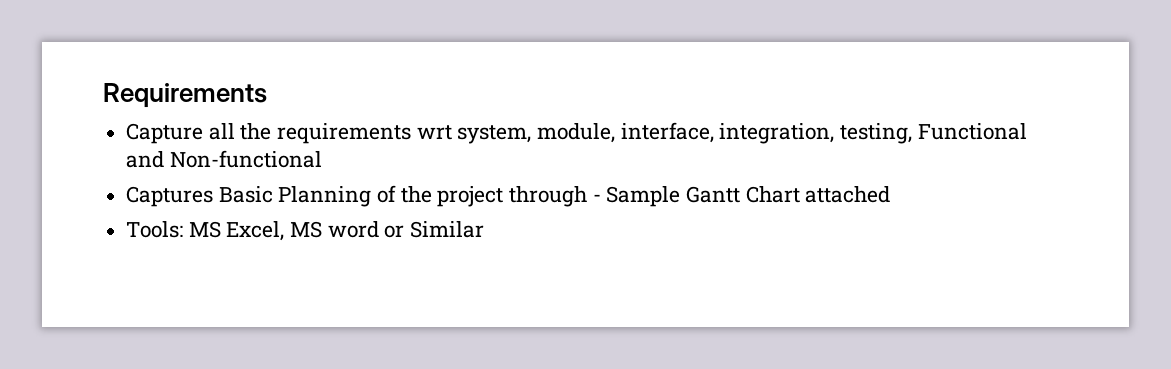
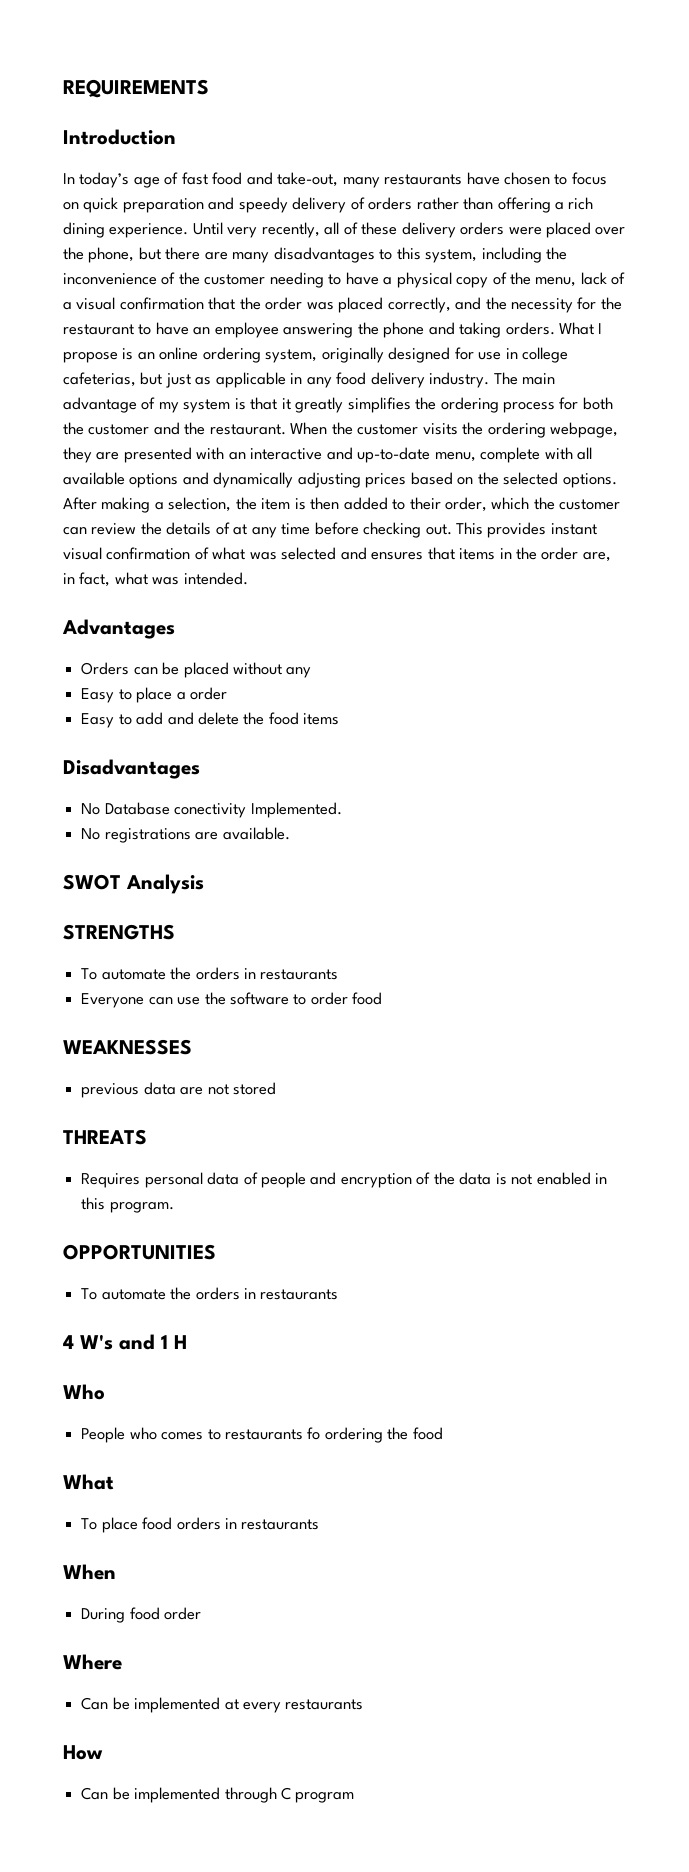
- Requirements
- Capture all the requirements wrt system, module, interface, integration, testing, Functional and Non-functional
- Captures Basic Planning of the project through - Sample Gantt Chart attached
- Tools: MS Excel, MS word or Similar
+ REQUIREMENTS
+ Introduction
+ In today’s age of fast food and take-out, many restaurants have chosen to focus on quick preparation and speedy delivery of orders rather than offering a rich dining experience. Until very recently, all of these delivery orders were placed over the phone, but there are many disadvantages to this system, including the inconvenience of the customer needing to have a physical copy of the menu, lack of a visual confirmation that the order was placed correctly, and the necessity for the restaurant to have an employee answering the phone and taking orders. What I propose is an online ordering system, originally designed for use in college cafeterias, but just as applicable in any food delivery industry. The main advantage of my system is that it greatly simplifies the ordering process for both the customer and the restaurant. When the customer visits the ordering webpage, they are presented with an interactive and up-to-date menu, complete with all available options and dynamically adjusting prices based on the selected options. After making a selection, the item is then added to their order, which the customer can review the details of at any time before checking out. This provides instant visual confirmation of what was selected and ensures that items in the order are, in fact, what was intended.
+ Advantages
+ Orders can be placed without any
+ Easy to place a order
+ Easy to add and delete the food items
+ Disadvantages
+ No Database conectivity Implemented.
+ No registrations are available.
+ SWOT Analysis
+ STRENGTHS
+ To automate the orders in restaurants
+ Everyone can use the software to order food
+ WEAKNESSES
+ previous data are not stored
+ THREATS
+ Requires personal data of people and encryption of the data is not enabled in this program.
+ OPPORTUNITIES
+ To automate the orders in restaurants
+ 4 W's and 1 H
+ Who
+ People who comes to restaurants fo ordering the food
+ What
+ To place food orders in restaurants
+ When
+ During food order
+ Where
+ Can be implemented at every restaurants
+ How
+ Can be implemented through C program

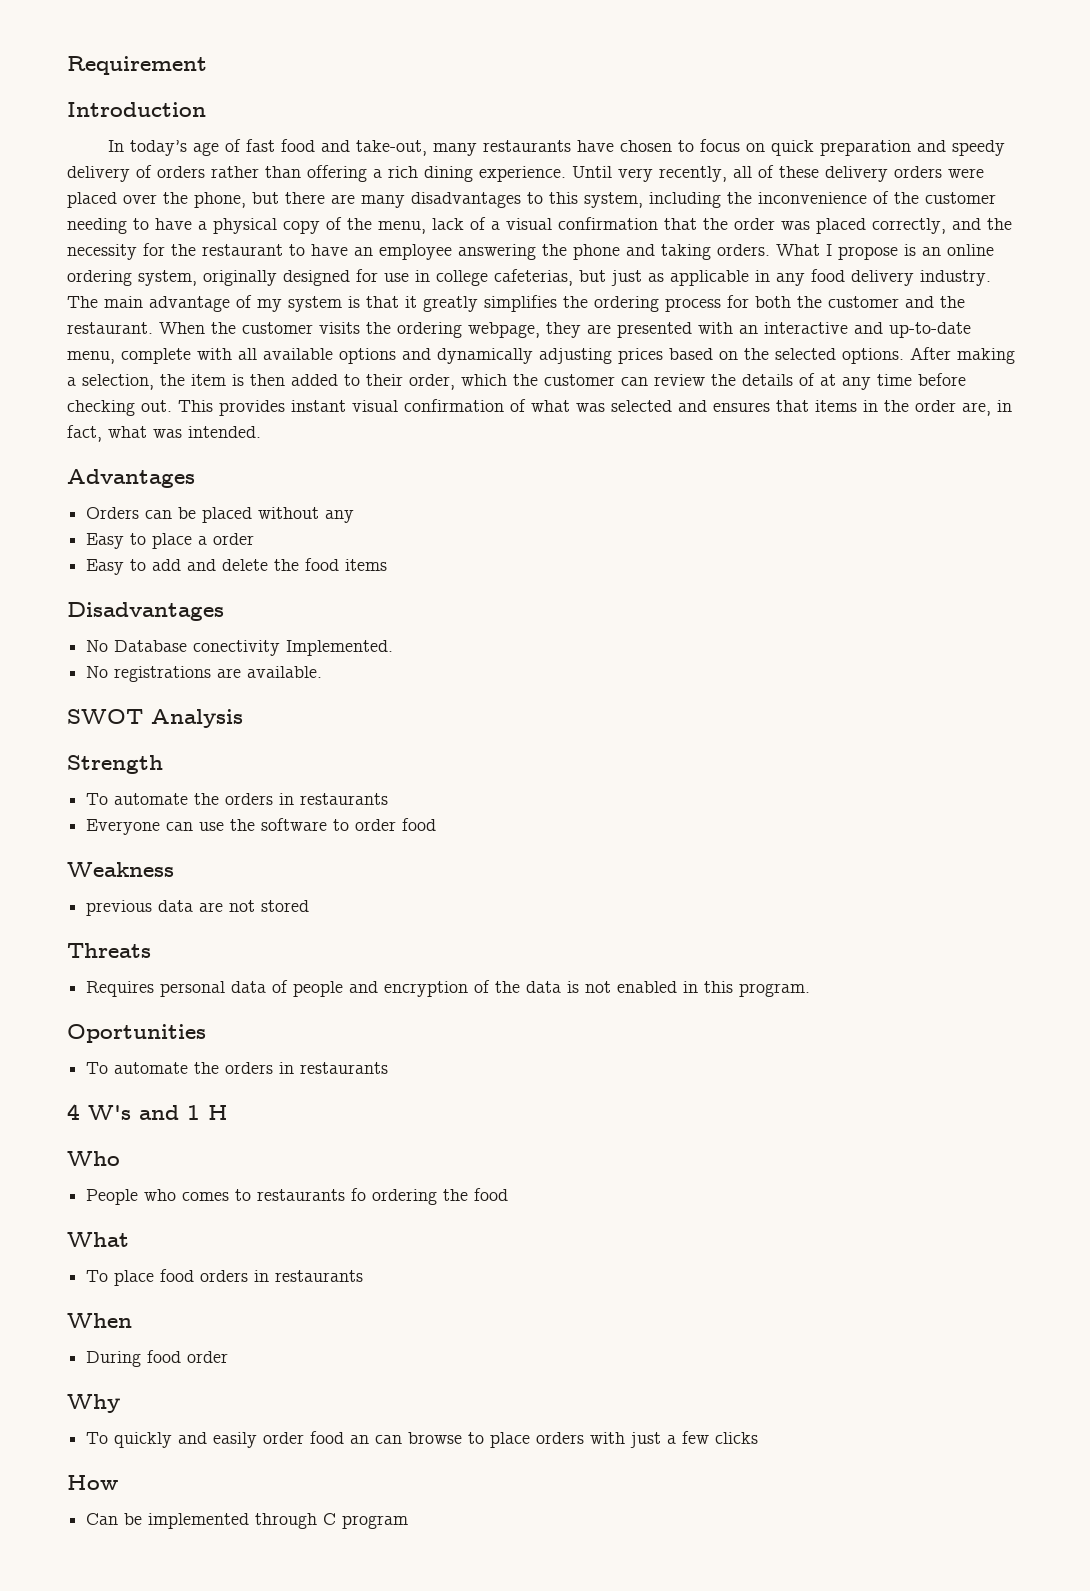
- REQUIREMENTS
+ Requirement
- STRENGTHS
+ Strength
- WEAKNESSES
+ Weakness
- THREATS
+ Threats
- OPPORTUNITIES
+ Oportunities
- Where
- Can be implemented at every restaurants
+ Why
+ To quickly and easily order food an can browse to place orders with just a few clicks

